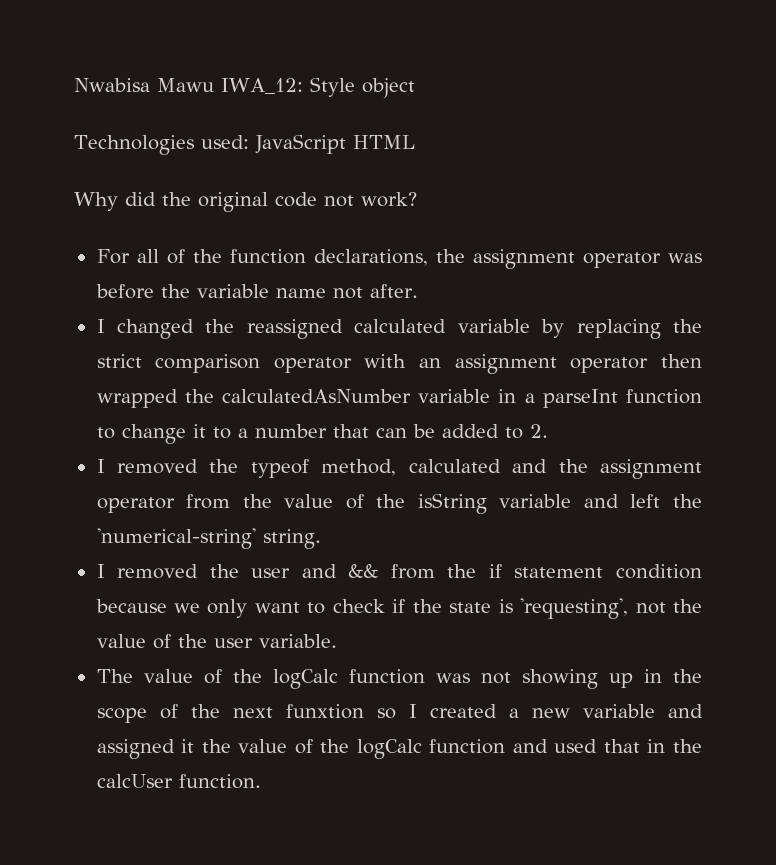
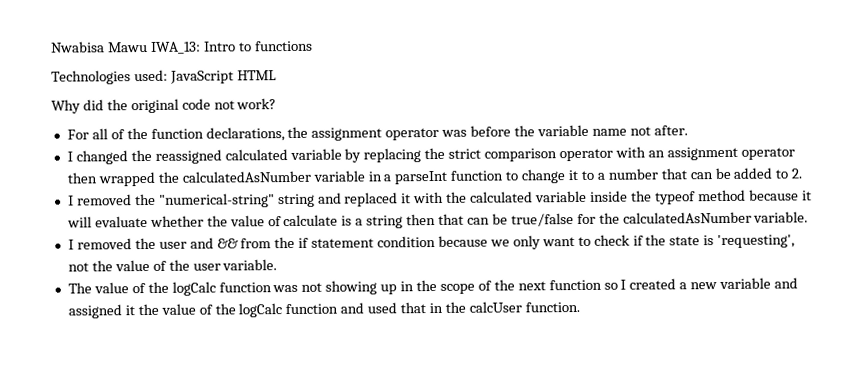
- Nwabisa Mawu IWA_12: Style object
+ Nwabisa Mawu IWA_13: Intro to functions
- I removed the typeof method, calculated and the assignment operator from the value of the isString variable and left the 'numerical-string' string.
+ I removed the "numerical-string" string and replaced it with the calculated variable inside the typeof method because it will evaluate whether the value of calculate is a string then that can be true/false for the calculatedAsNumber variable.
- The value of the logCalc function was not showing up in the scope of the next funxtion so I created a new variable and assigned it the value of the logCalc function and used that in the calcUser function.
+ The value of the logCalc function was not showing up in the scope of the next function so I created a new variable and assigned it the value of the logCalc function and used that in the calcUser function.

